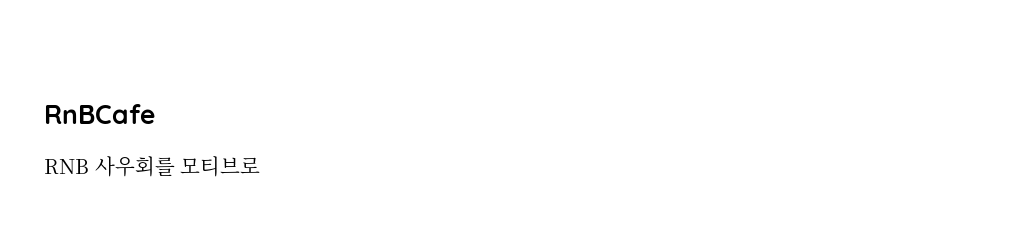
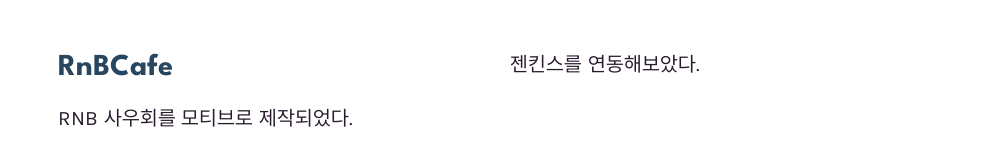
- RNB 사우회를 모티브로
+ RNB 사우회를 모티브로 제작되었다.
+ 젠킨스를 연동해보았다.

